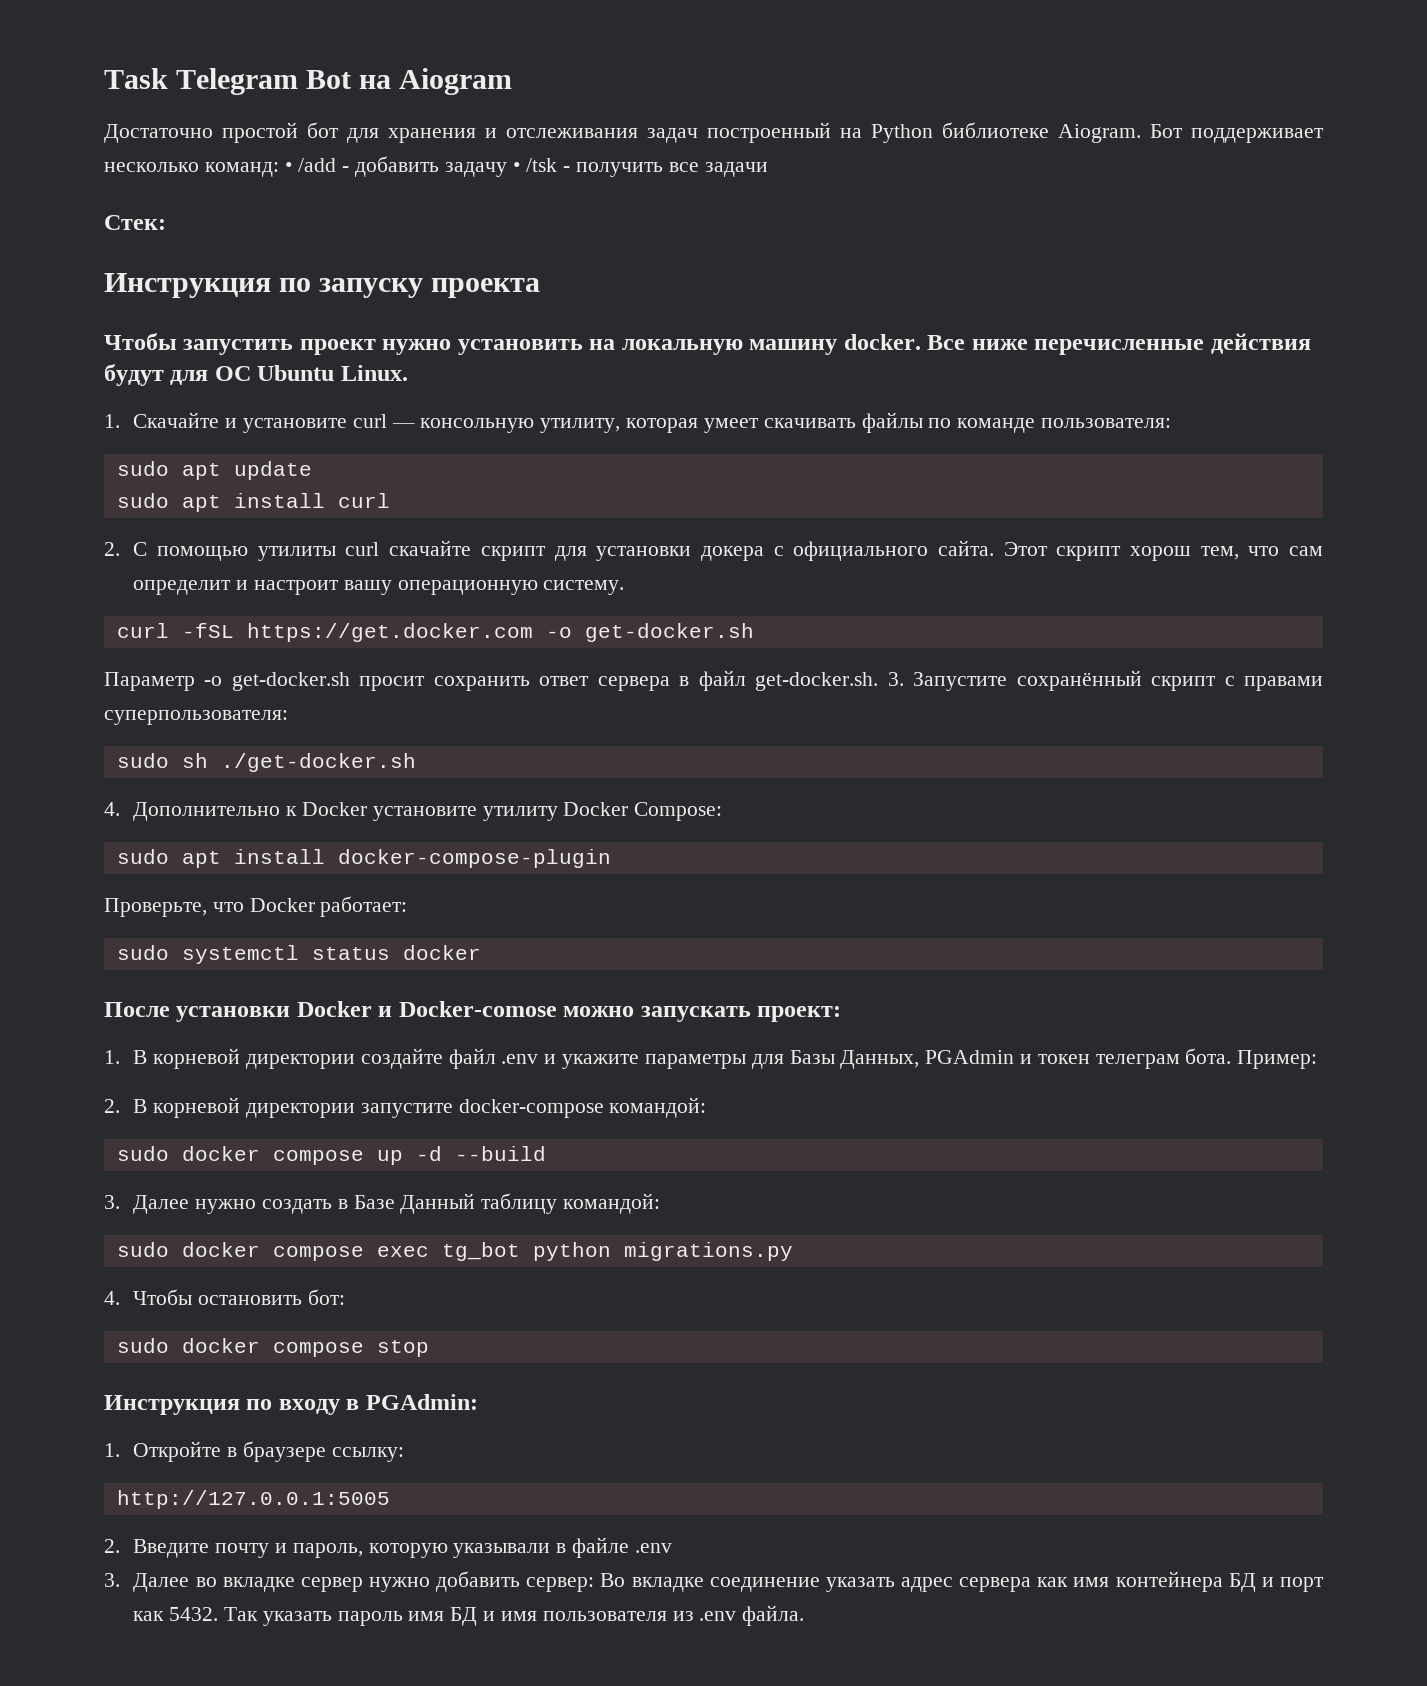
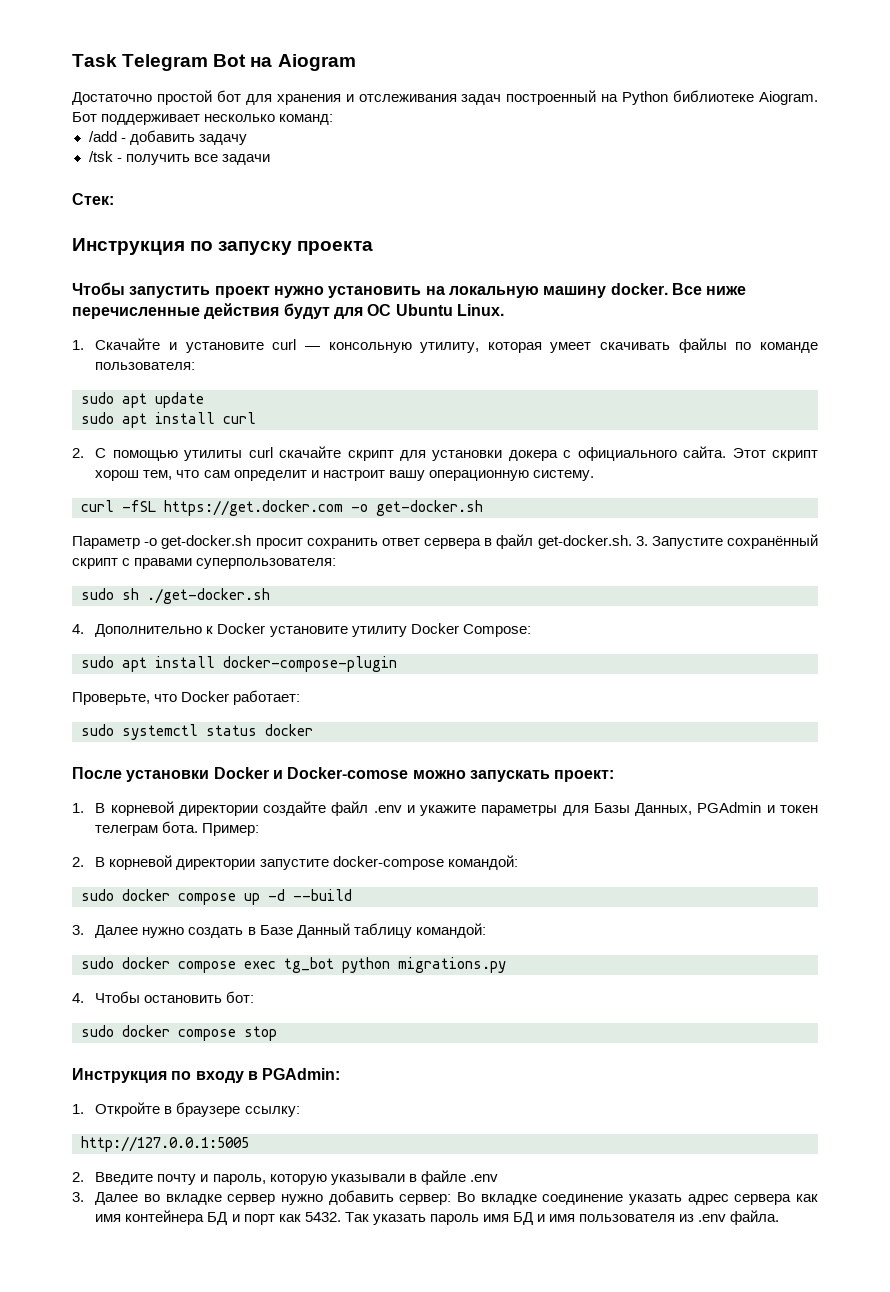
- Бот поддерживает несколько команд: • /add - добавить задачу • /tsk - получить все задачи
+ Бот поддерживает несколько команд:
+ /add - добавить задачу
+ /tsk - получить все задачи

